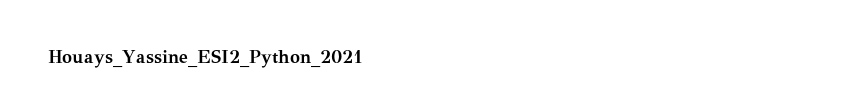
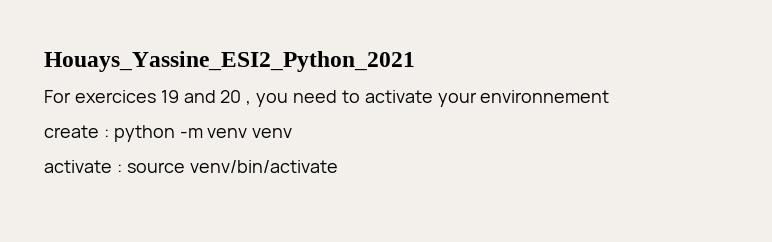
+ For exercices 19 and 20 , you need to activate your environnement
+ create : python -m venv venv
+ activate : source venv/bin/activate

